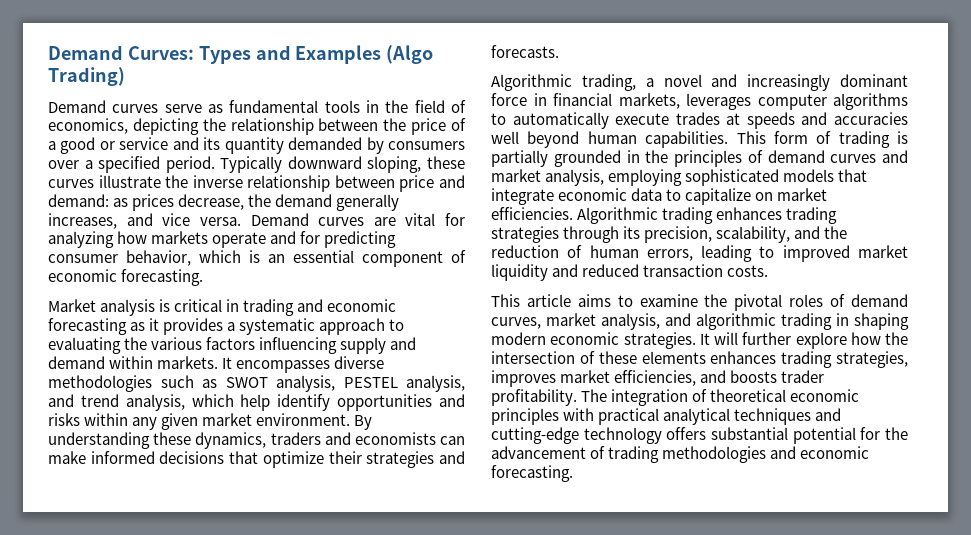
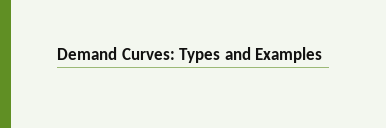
- Demand Curves: Types and Examples (Algo Trading)
- Demand curves serve as fundamental tools in the field of economics, depicting the relationship between the price of a good or service and its quantity demanded by consumers over a specified period. Typically downward sloping, these curves illustrate the inverse relationship between price and demand: as prices decrease, the demand generally increases, and vice versa. Demand curves are vital for analyzing how markets operate and for predicting consumer behavior, which is an essential component of economic forecasting.
- Market analysis is critical in trading and economic forecasting as it provides a systematic approach to evaluating the various factors influencing supply and demand within markets. It encompasses diverse methodologies such as SWOT analysis, PESTEL analysis, and trend analysis, which help identify opportunities and risks within any given market environment. By understanding these dynamics, traders and economists can make informed decisions that optimize their strategies and forecasts.
- Algorithmic trading, a novel and increasingly dominant force in financial markets, leverages computer algorithms to automatically execute trades at speeds and accuracies well beyond human capabilities. This form of trading is partially grounded in the principles of demand curves and market analysis, employing sophisticated models that integrate economic data to capitalize on market efficiencies. Algorithmic trading enhances trading strategies through its precision, scalability, and the reduction of human errors, leading to improved market liquidity and reduced transaction costs.
- This article aims to examine the pivotal roles of demand curves, market analysis, and algorithmic trading in shaping modern economic strategies. It will further explore how the intersection of these elements enhances trading strategies, improves market efficiencies, and boosts trader profitability. The integration of theoretical economic principles with practical analytical techniques and cutting-edge technology offers substantial potential for the advancement of trading methodologies and economic forecasting.
+ Demand Curves: Types and Examples

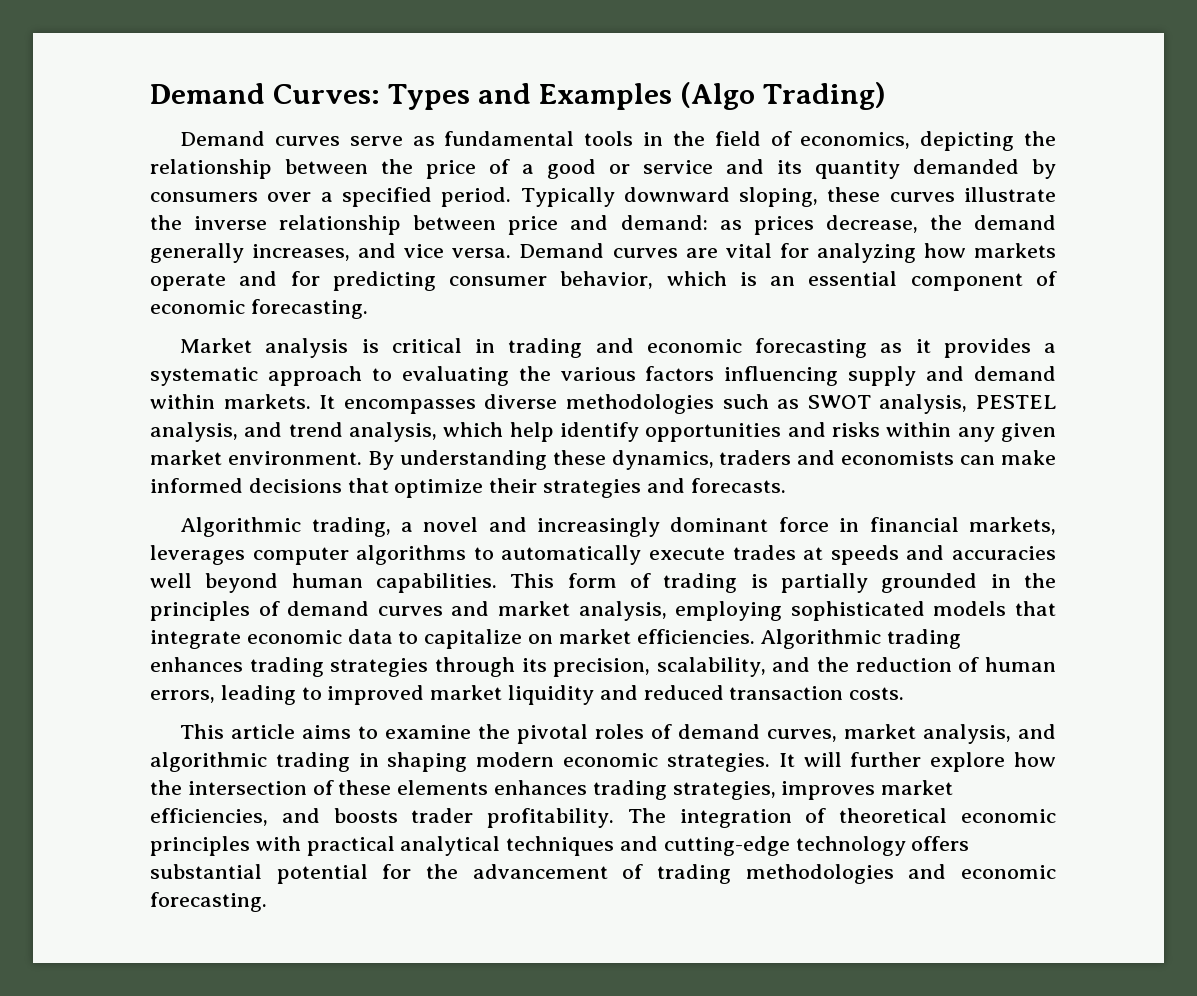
- Demand Curves: Types and Examples
+ Demand Curves: Types and Examples (Algo Trading)
+ Demand curves serve as fundamental tools in the field of economics, depicting the relationship between the price of a good or service and its quantity demanded by consumers over a specified period. Typically downward sloping, these curves illustrate the inverse relationship between price and demand: as prices decrease, the demand generally increases, and vice versa. Demand curves are vital for analyzing how markets operate and for predicting consumer behavior, which is an essential component of economic forecasting.
+ Market analysis is critical in trading and economic forecasting as it provides a systematic approach to evaluating the various factors influencing supply and demand within markets. It encompasses diverse methodologies such as SWOT analysis, PESTEL analysis, and trend analysis, which help identify opportunities and risks within any given market environment. By understanding these dynamics, traders and economists can make informed decisions that optimize their strategies and forecasts.
+ Algorithmic trading, a novel and increasingly dominant force in financial markets, leverages computer algorithms to automatically execute trades at speeds and accuracies well beyond human capabilities. This form of trading is partially grounded in the principles of demand curves and market analysis, employing sophisticated models that integrate economic data to capitalize on market efficiencies. Algorithmic trading enhances trading strategies through its precision, scalability, and the reduction of human errors, leading to improved market liquidity and reduced transaction costs.
+ This article aims to examine the pivotal roles of demand curves, market analysis, and algorithmic trading in shaping modern economic strategies. It will further explore how the intersection of these elements enhances trading strategies, improves market efficiencies, and boosts trader profitability. The integration of theoretical economic principles with practical analytical techniques and cutting-edge technology offers substantial potential for the advancement of trading methodologies and economic forecasting.

